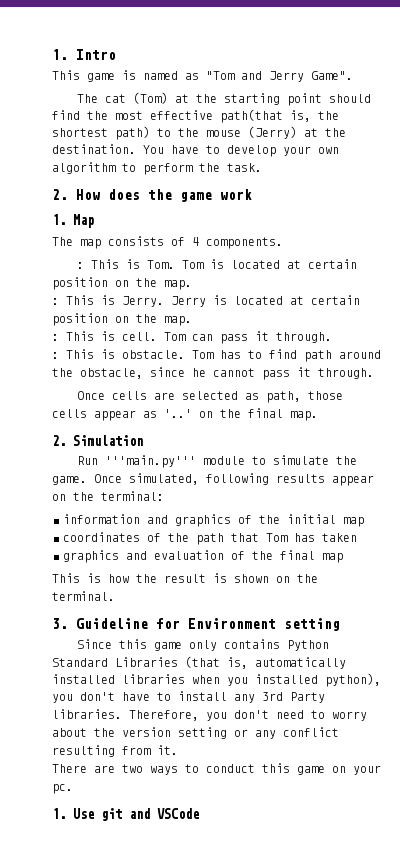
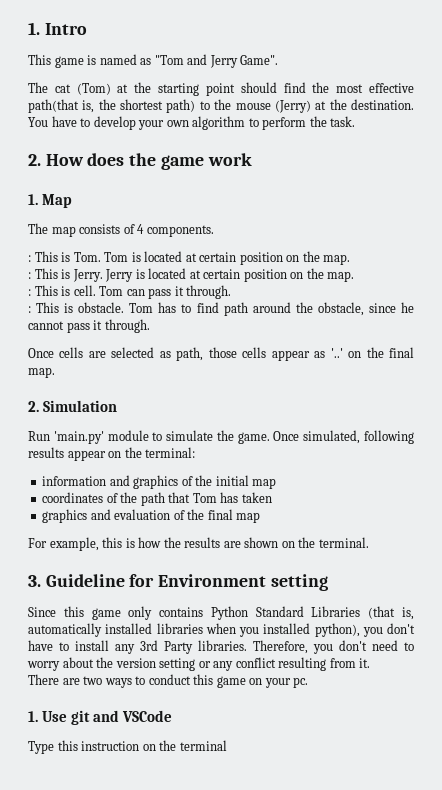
- Run '''main.py''' module to simulate the game.
+ Run 'main.py' module to simulate the game.
- This is how the result is shown on the terminal.
+ For example, this is how the results are shown on the terminal.
+ Type this instruction on the terminal

